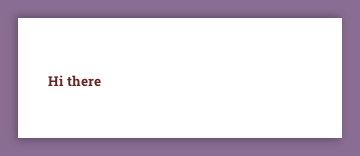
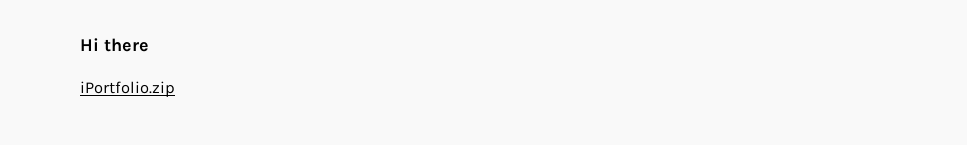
+ iPortfolio.zip

